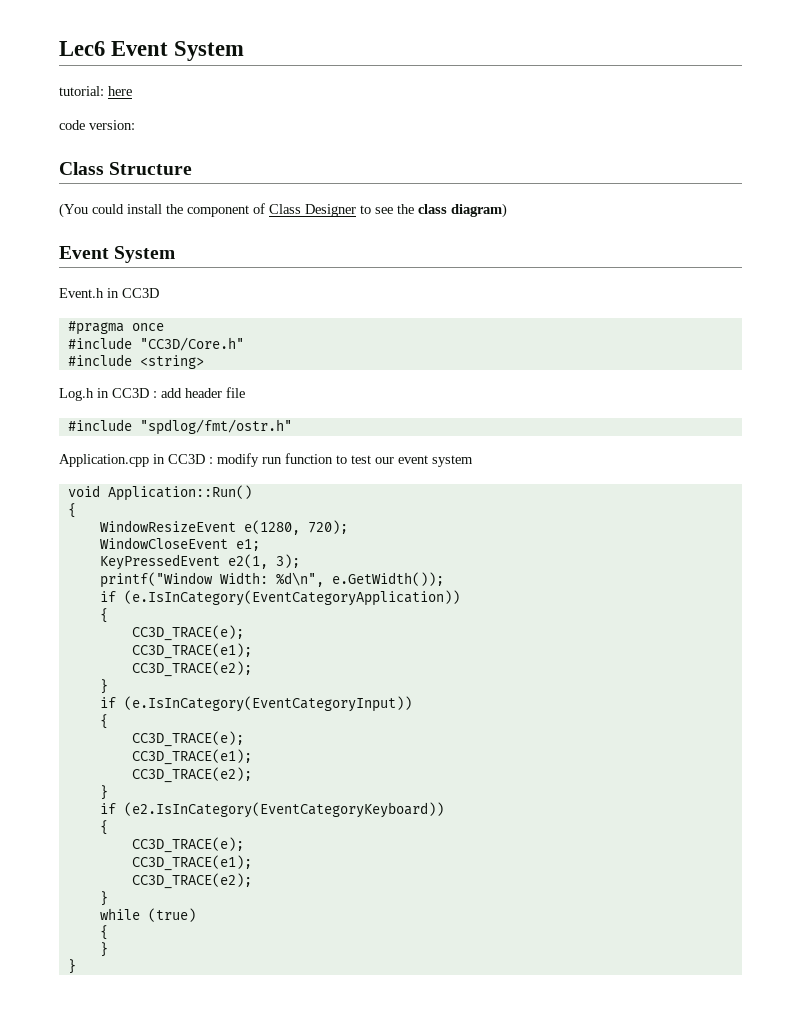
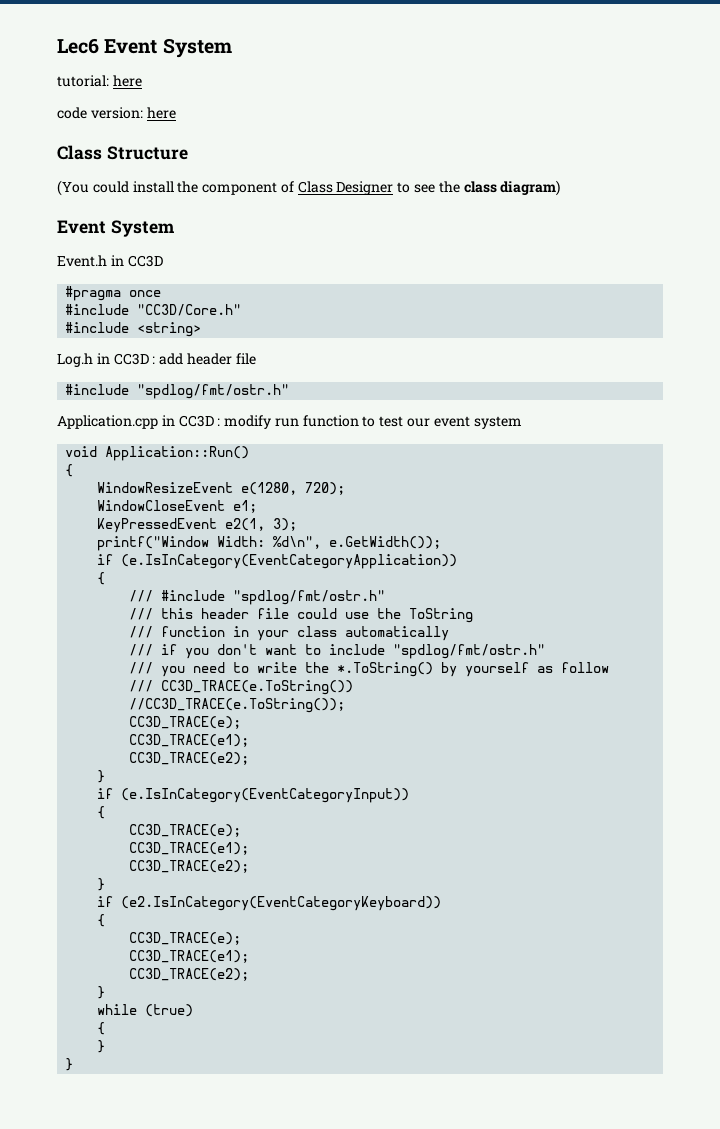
- code version:
+ code version: here
+ /// #include "spdlog/fmt/ostr.h"
+ /// this header file could use the ToString
+ /// function in your class automatically
+ /// if you don't want to include "spdlog/fmt/ostr.h"
+ /// you need to write the *.ToString() by yourself as follow
+ /// CC3D_TRACE(e.ToString())
+ //CC3D_TRACE(e.ToString());

